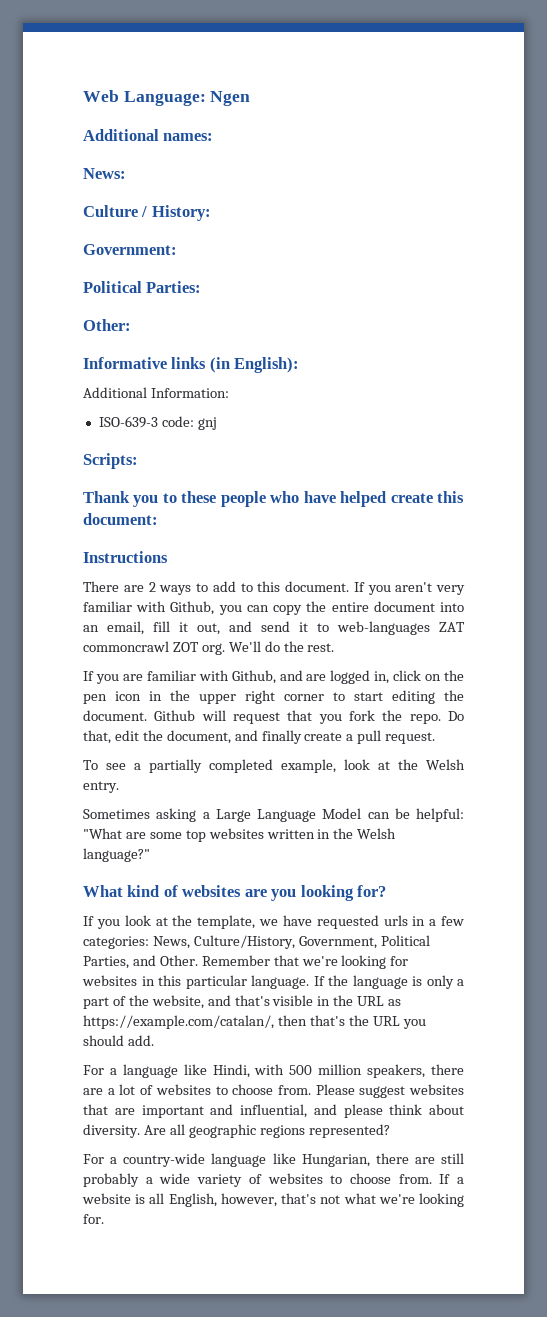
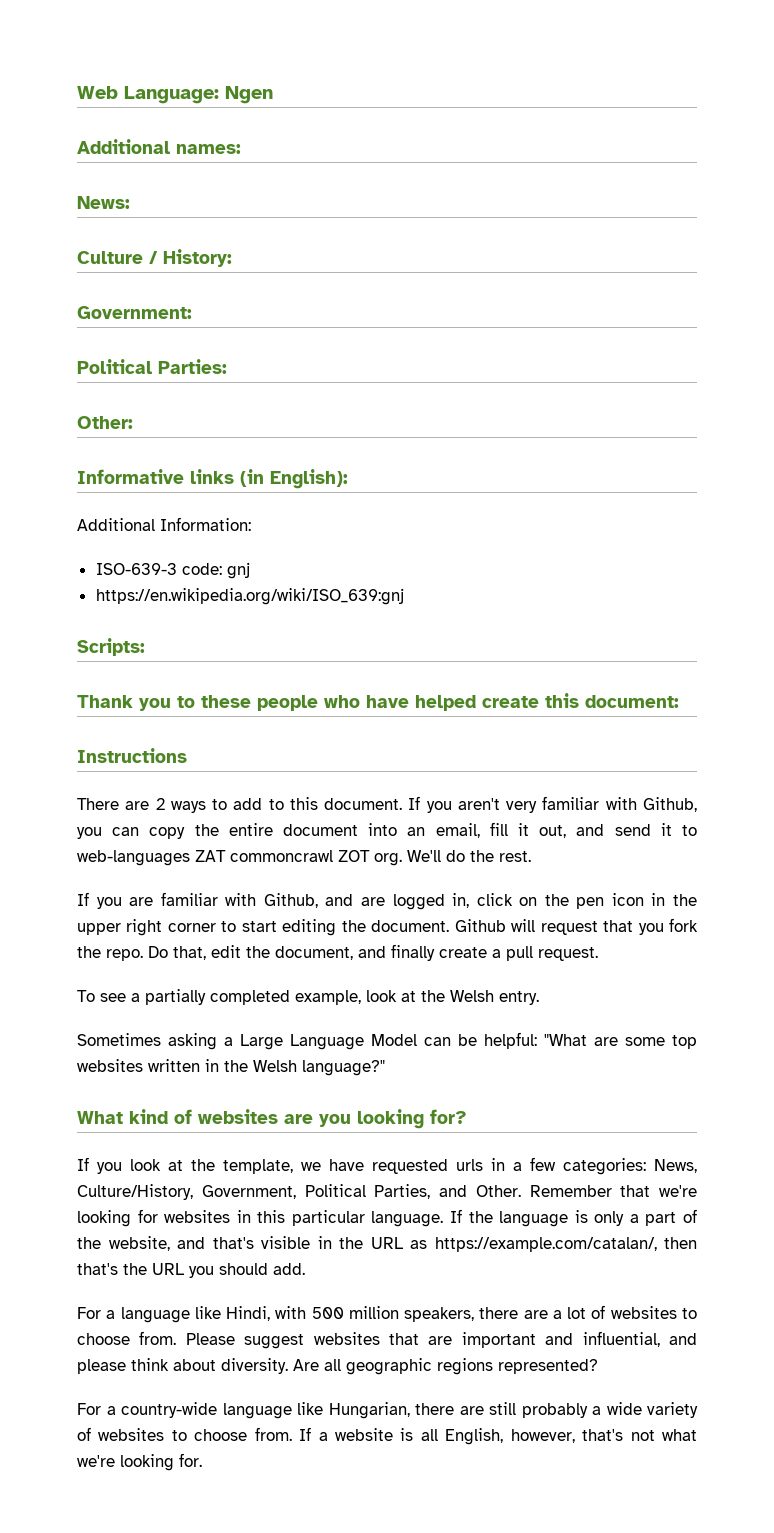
+ https://en.wikipedia.org/wiki/ISO_639:gnj

